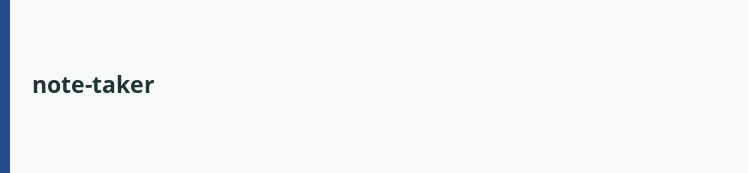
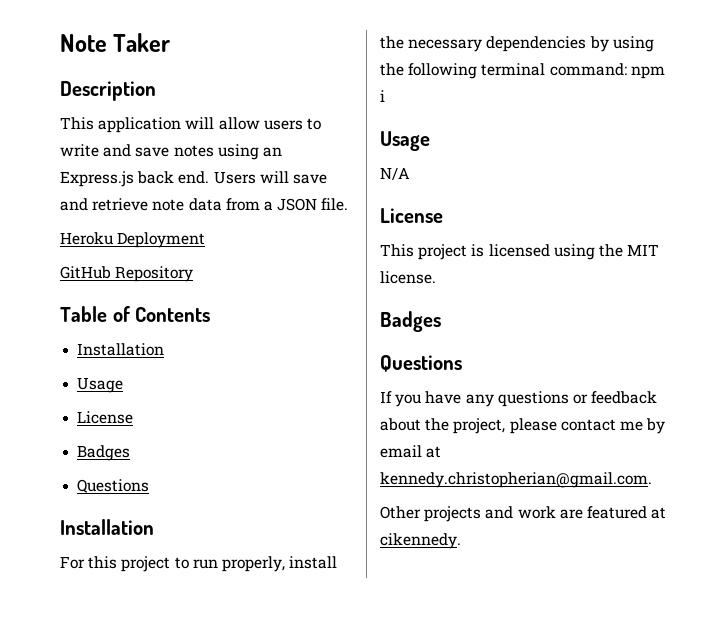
- note-taker
+ Note Taker
+ Description
+ This application will allow users to write and save notes using an Express.js back end. Users will save and retrieve note data from a JSON file.
+ Heroku Deployment
+ GitHub Repository
+ Table of Contents
+ Installation
+ Usage
+ License
+ Badges
+ Questions
+ Installation
+ For this project to run properly, install the necessary dependencies by using the following terminal command: npm i
+ Usage
+ N/A
+ License
+ This project is licensed using the MIT license.
+ Badges
+ Questions
+ If you have any questions or feedback about the project, please contact me by email at kennedy.christopherian@gmail.com.
+ Other projects and work are featured at cikennedy.

